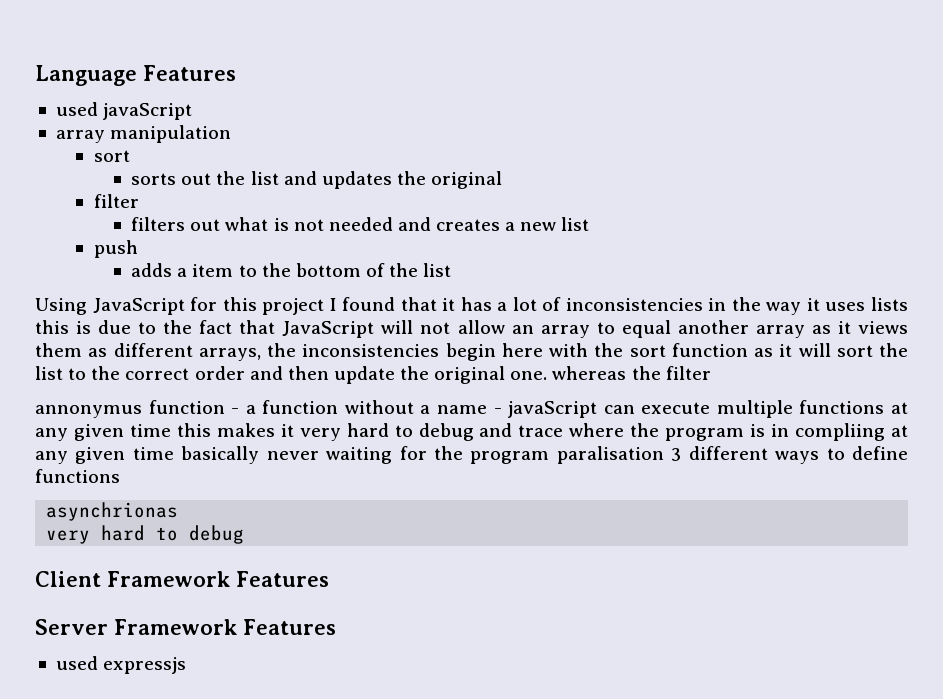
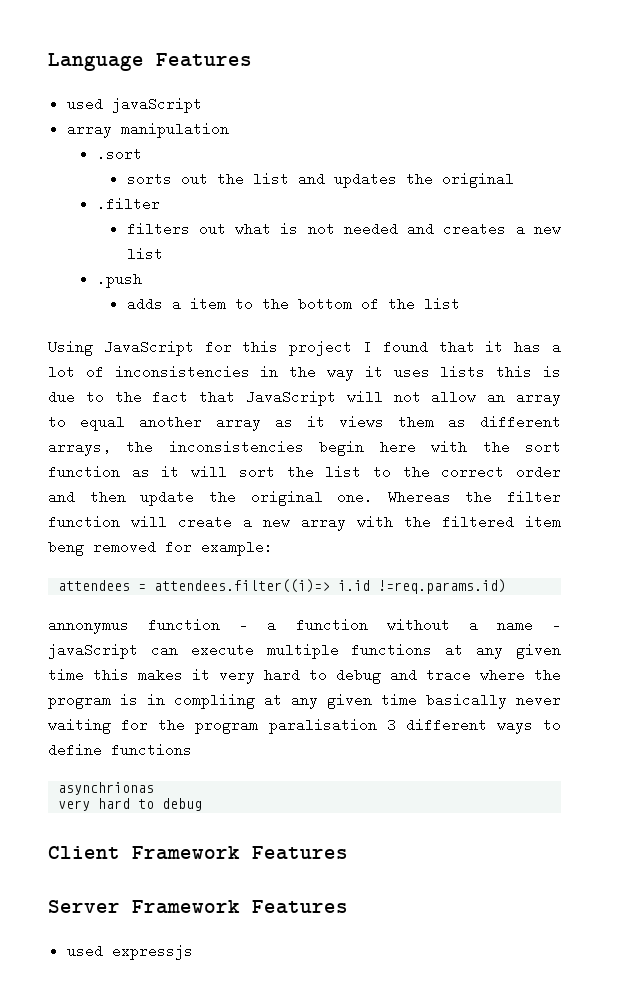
  array manipulation
- sort
+ .sort
  sorts out the list and updates the original
- filter
+ .filter
- push
+ .push
- Using JavaScript for this project I found that it has a lot of inconsistencies in the way it uses lists this is due to the fact that JavaScript will not allow an array to equal another array as it views them as different arrays, the inconsistencies begin here with the sort function as it will sort the list to the correct order and then update the original one. whereas the filter
+ Using JavaScript for this project I found that it has a lot of inconsistencies in the way it uses lists this is due to the fact that JavaScript will not allow an array to equal another array as it views them as different arrays, the inconsistencies begin here with the sort function as it will sort the list to the correct order and then update the original one. Whereas the filter function will create a new array with the filtered item beng removed for example:
+ attendees = attendees.filter((i)=> i.id !=req.params.id)

